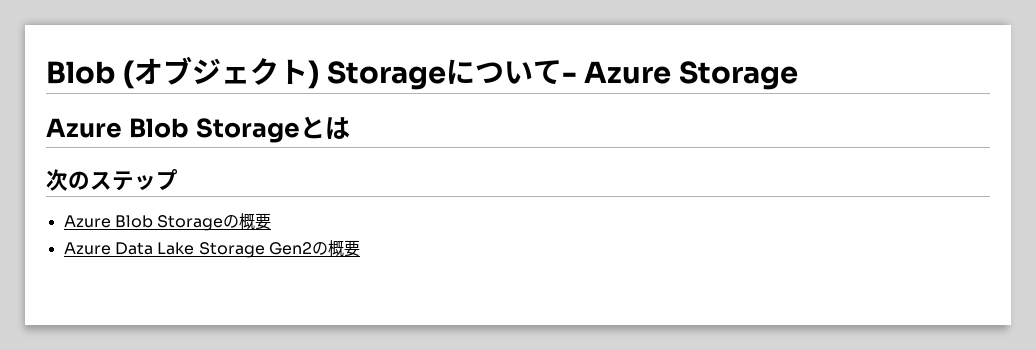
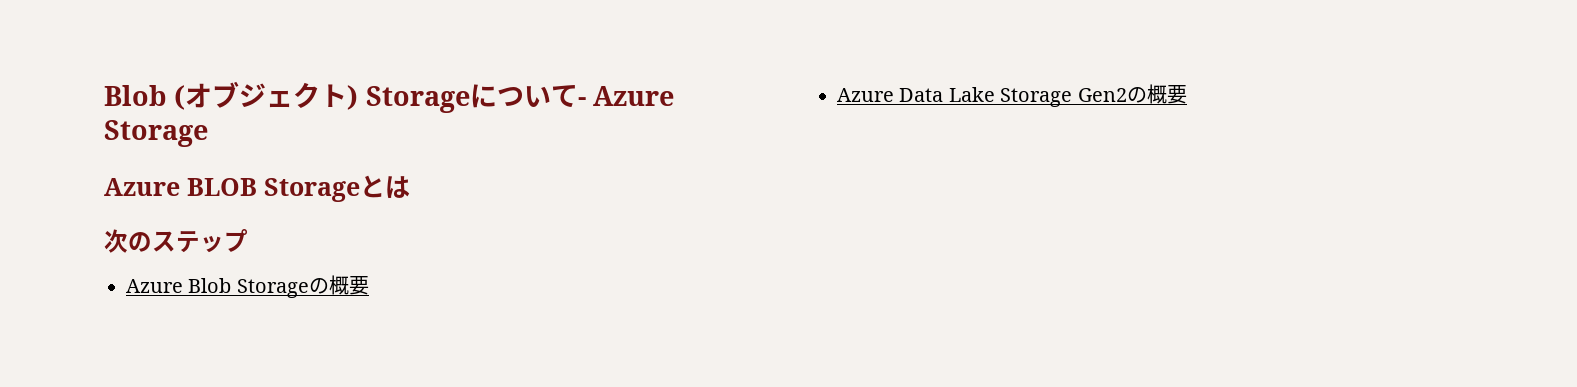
- Azure Blob Storageとは
+ Azure BLOB Storageとは

